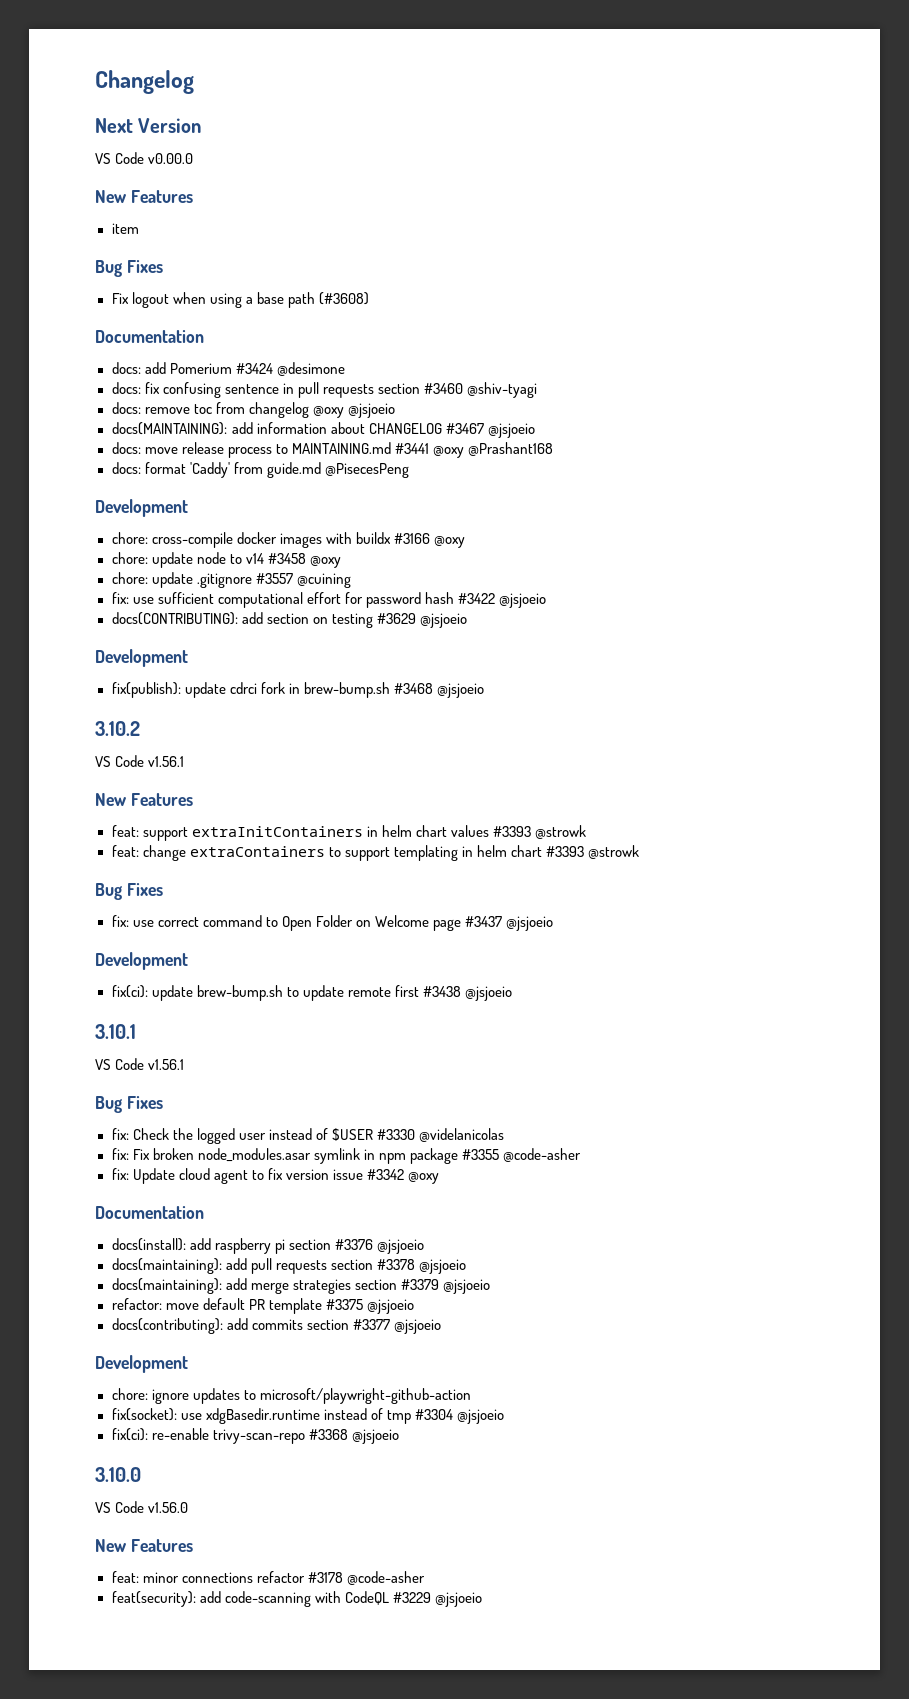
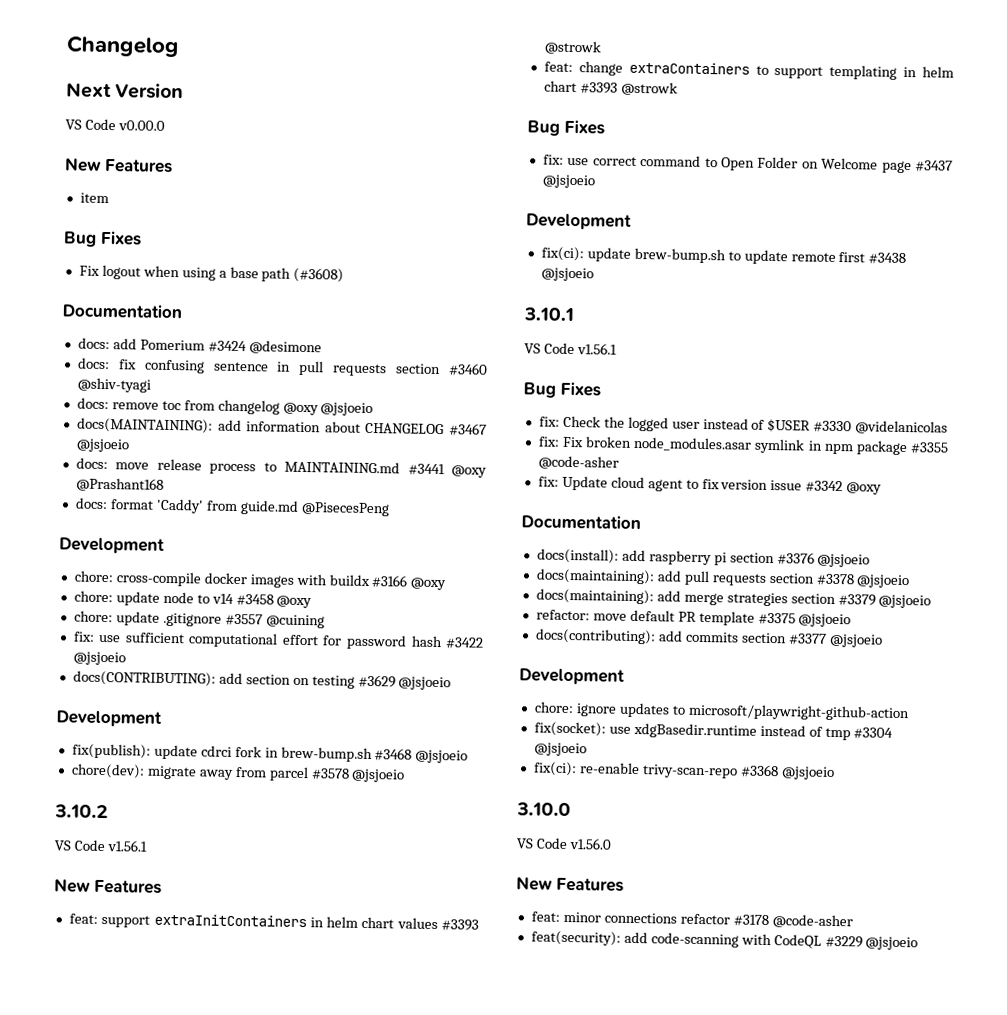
+ chore(dev): migrate away from parcel #3578 @jsjoeio

